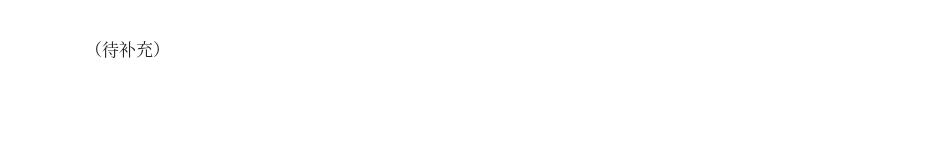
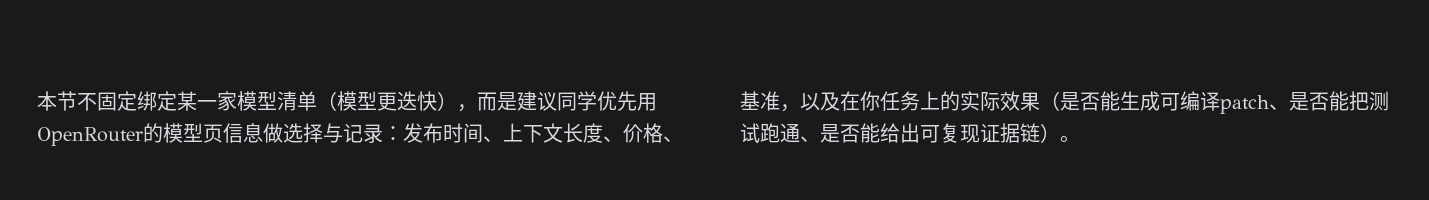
- （待补充）
+ 本节不固定绑定某一家模型清单（模型更迭快），而是建议同学优先用OpenRouter的模型页信息做选择与记录：发布时间、上下文长度、价格、基准，以及在你任务上的实际效果（是否能生成可编译patch、是否能把测试跑通、是否能给出可复现证据链）。

